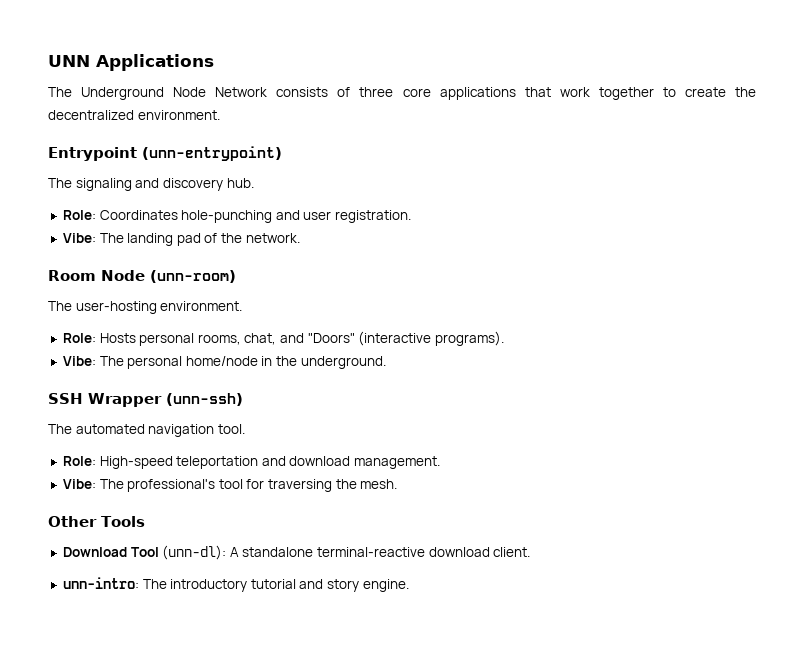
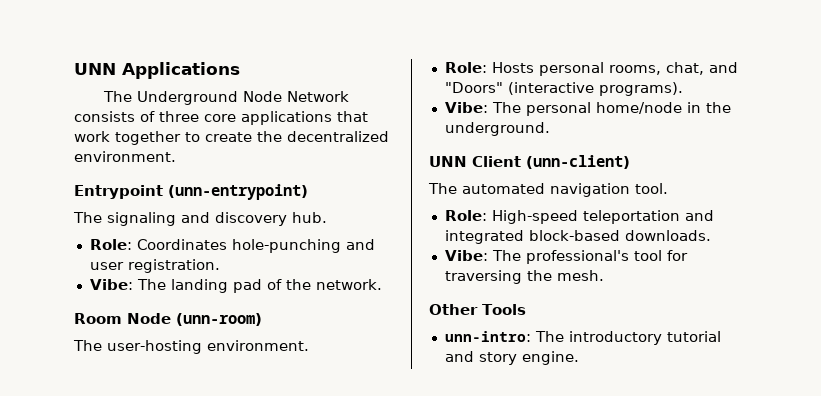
- SSH Wrapper (unn-ssh)
+ UNN Client (unn-client)
- Role: High-speed teleportation and download management.
+ Role: High-speed teleportation and integrated block-based downloads.
- Download Tool (unn-dl): A standalone terminal-reactive download client.

